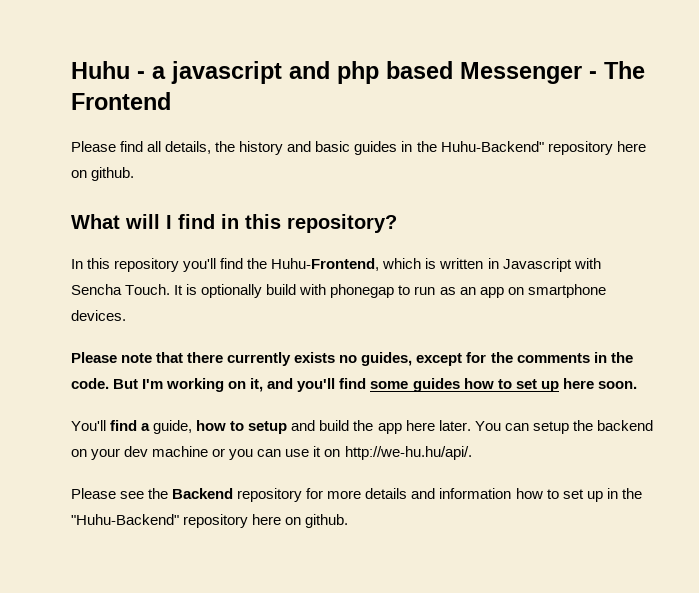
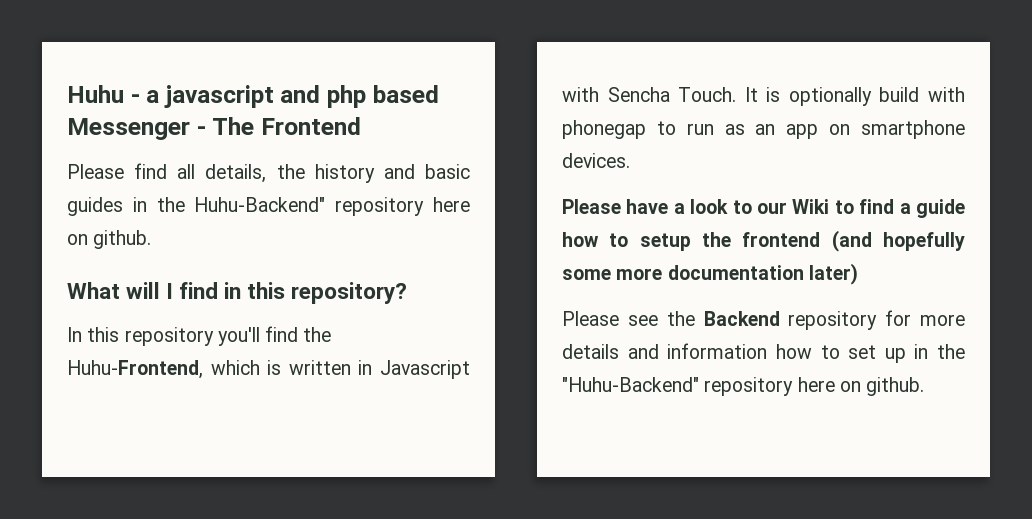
- Please note that there currently exists no guides, except for the comments in the code. But I'm working on it, and you'll find some guides how to set up here soon.
- You'll find a guide, how to setup and build the app here later. You can setup the backend on your dev machine or you can use it on http://we-hu.hu/api/.
+ Please have a look to our Wiki to find a guide how to setup the frontend (and hopefully some more documentation later)

